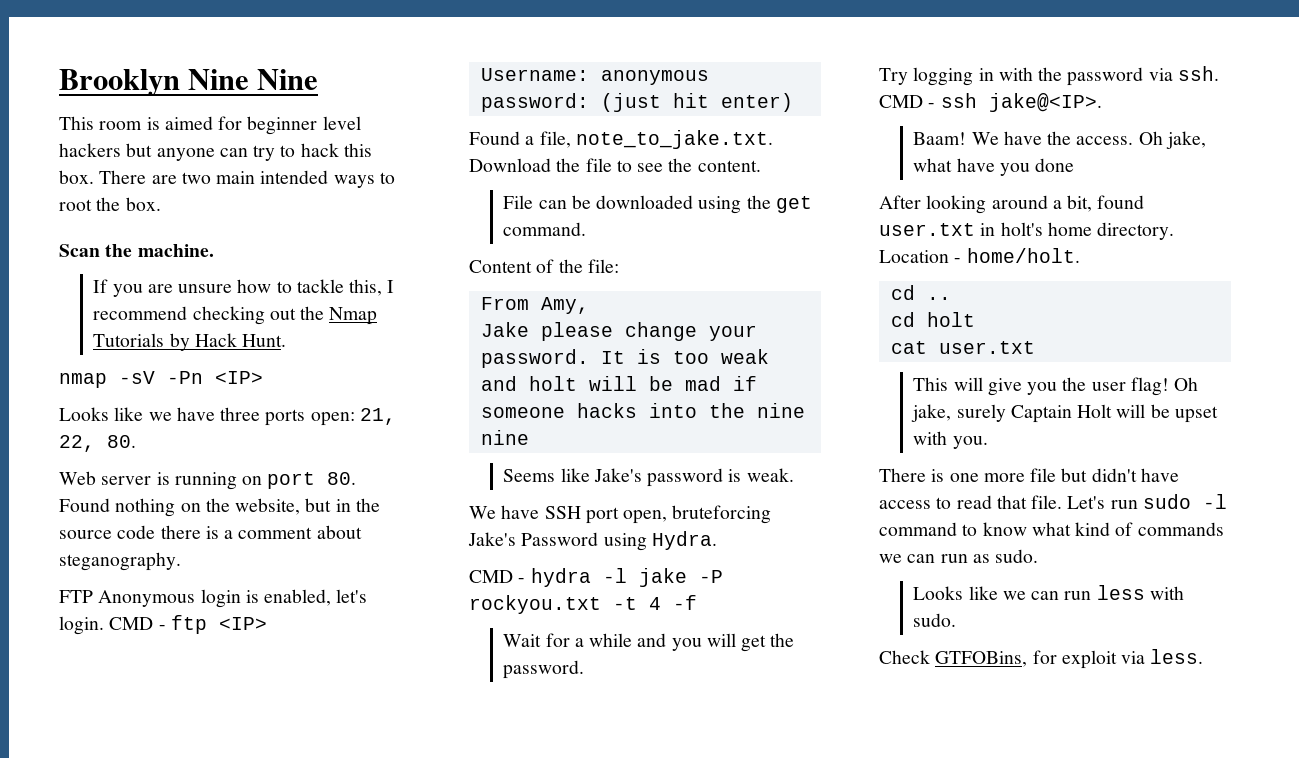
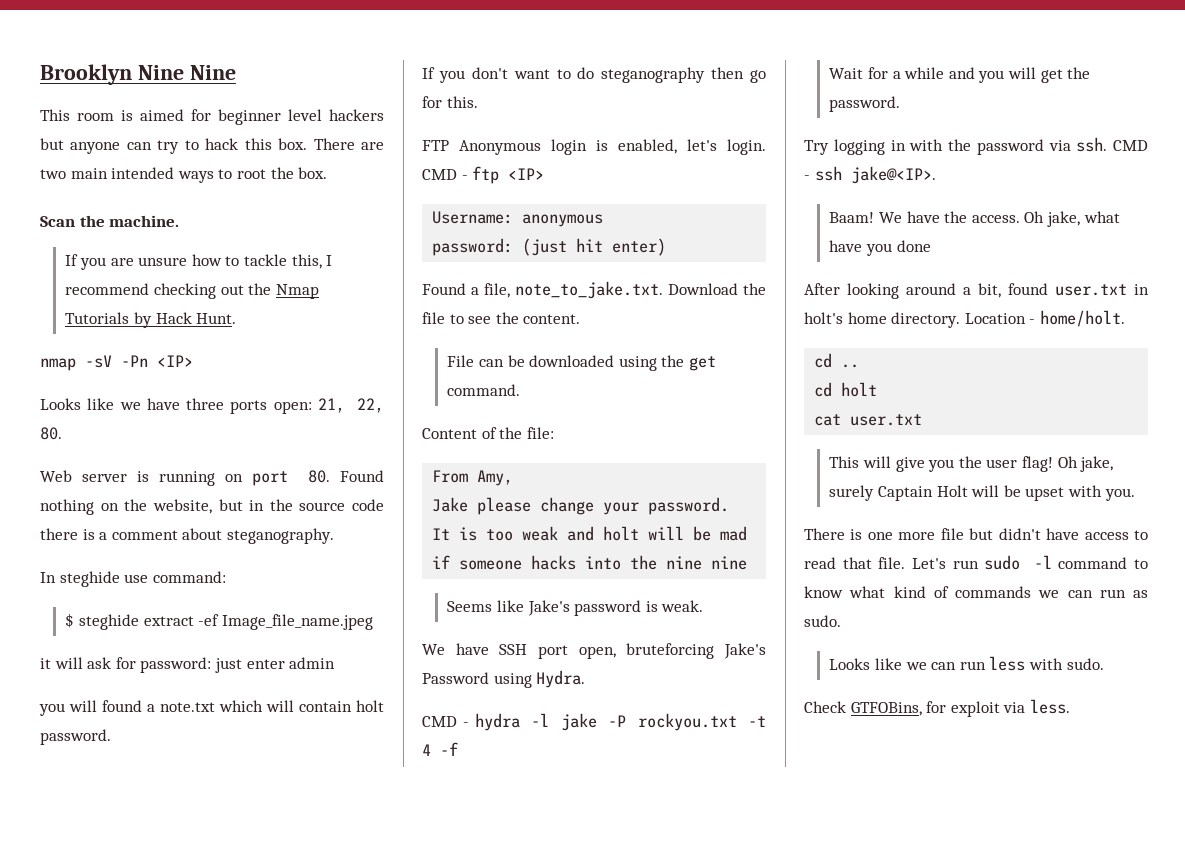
+ In steghide use command:
+ $ steghide extract -ef Image_file_name.jpeg
+ it will ask for password: just enter admin
+ you will found a note.txt which will contain holt password.
+ If you don't want to do steganography then go for this.

